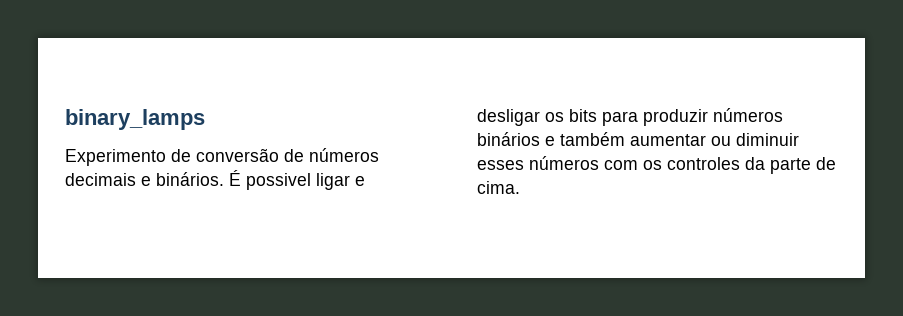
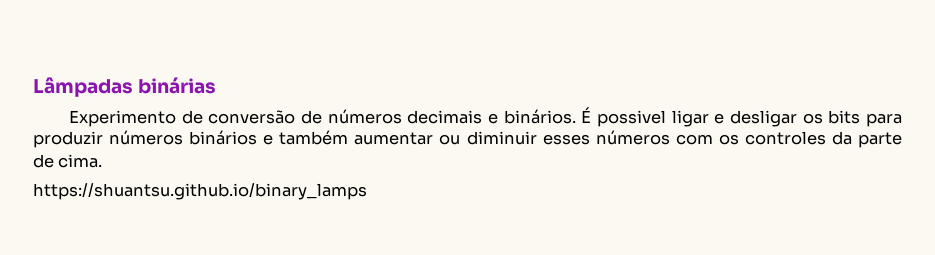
- binary_lamps
+ Lâmpadas binárias
+ https://shuantsu.github.io/binary_lamps

